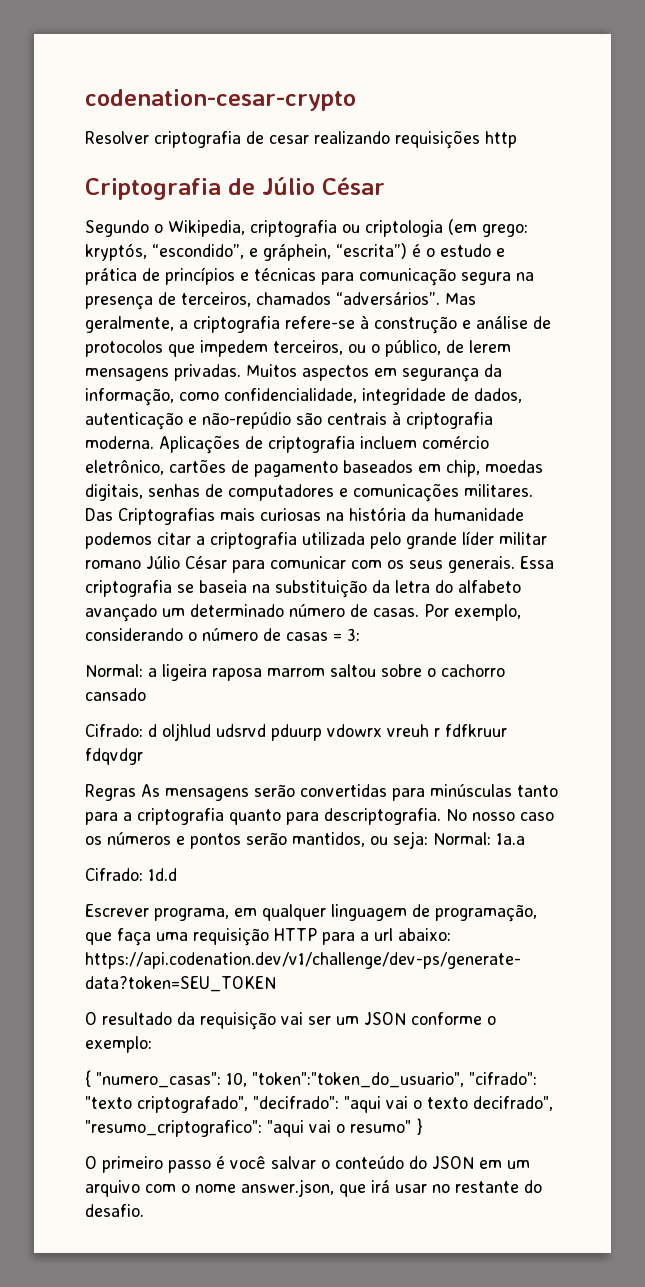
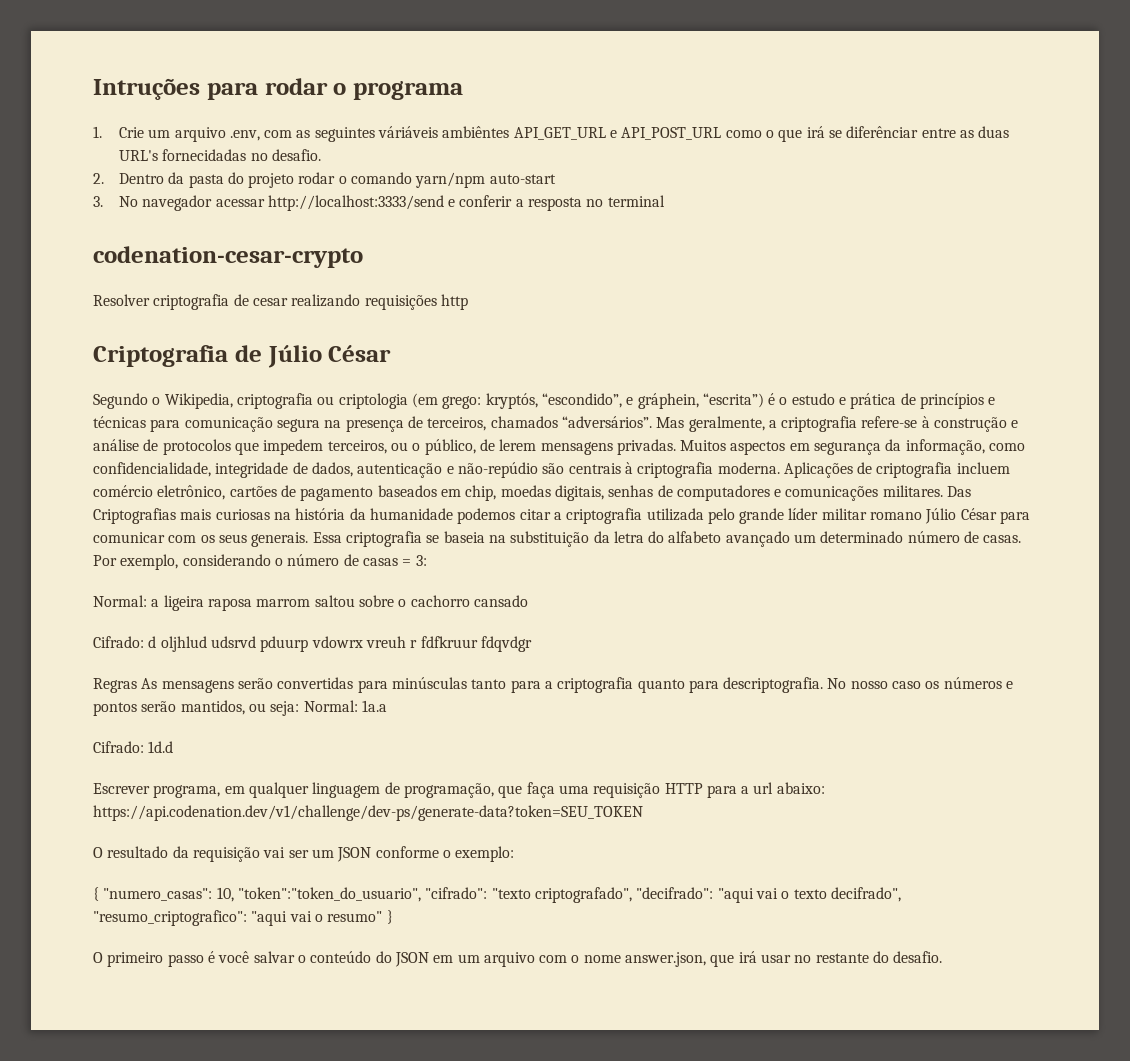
+ Intruções para rodar o programa
+ 1. Crie um arquivo .env, com as seguintes váriáveis ambiêntes API_GET_URL e API_POST_URL como o que irá se diferênciar entre as duas URL's fornecidadas no desafio.
+ 2. Dentro da pasta do projeto rodar o comando yarn/npm auto-start
+ 3. No navegador acessar http://localhost:3333/send e conferir a resposta no terminal

